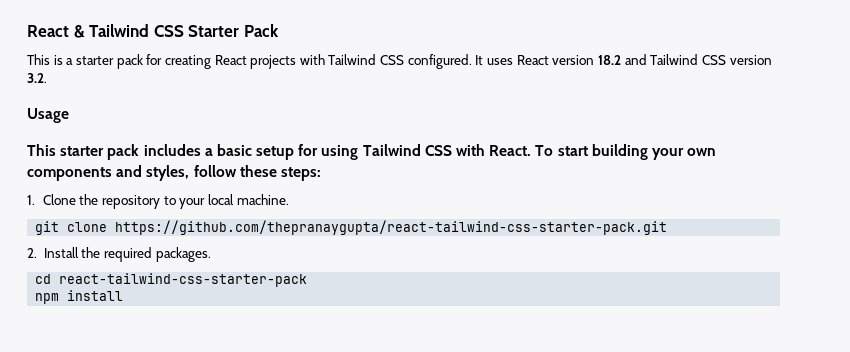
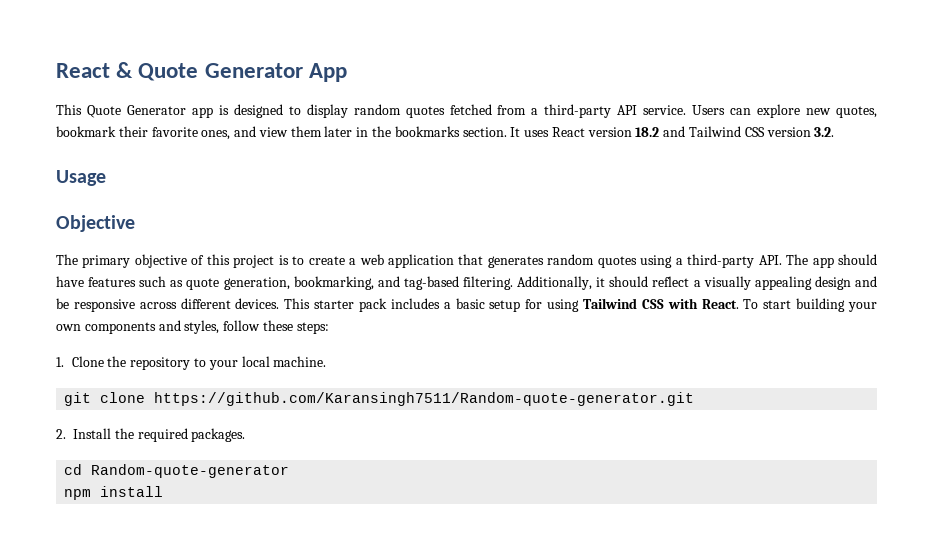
- React & Tailwind CSS Starter Pack
- This is a starter pack for creating React projects with Tailwind CSS configured.
+ React & Quote Generator App
+ This Quote Generator app is designed to display random quotes fetched from a third-party API service. Users can explore new quotes, bookmark their favorite ones, and view them later in the bookmarks section.
+ Objective
+ The primary objective of this project is to create a web application that generates random quotes using a third-party API. The app should have features such as quote generation, bookmarking, and tag-based filtering. Additionally, it should reflect a visually appealing design and be responsive across different devices.
- git clone https://github.com/thepranaygupta/react-tailwind-css-starter-pack.git
+ git clone https://github.com/Karansingh7511/Random-quote-generator.git
- cd react-tailwind-css-starter-pack
+ cd Random-quote-generator

